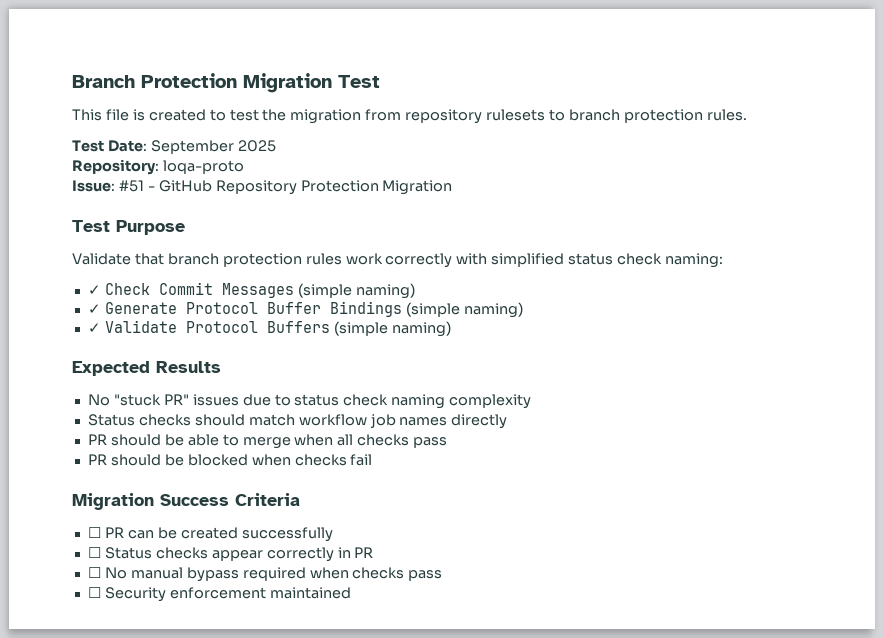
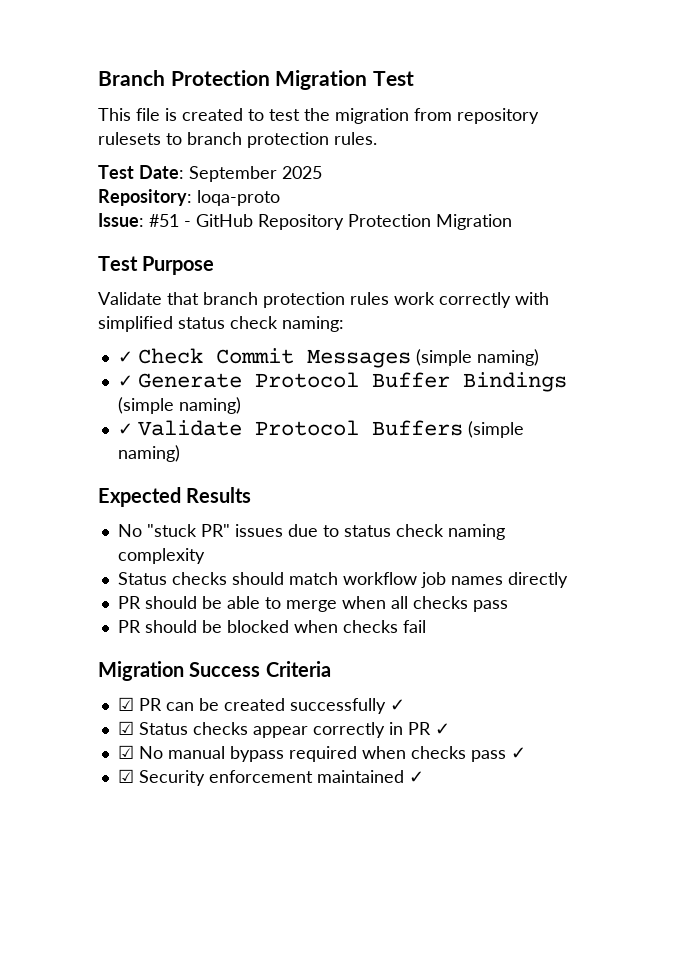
- ☐ PR can be created successfully
- ☐ Status checks appear correctly in PR
- ☐ No manual bypass required when checks pass
- ☐ Security enforcement maintained
+ ☑ PR can be created successfully ✓
+ ☑ Status checks appear correctly in PR ✓
+ ☑ No manual bypass required when checks pass ✓
+ ☑ Security enforcement maintained ✓

